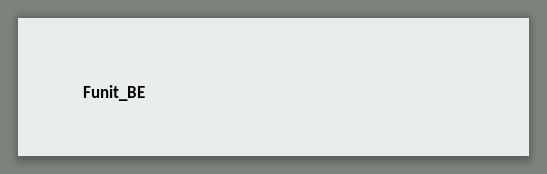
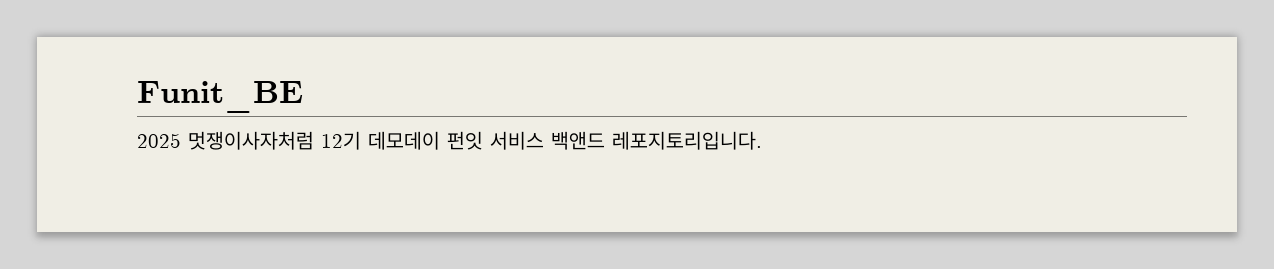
+ 2025 멋쟁이사자처럼 12기 데모데이 펀잇 서비스 백앤드 레포지토리입니다.

